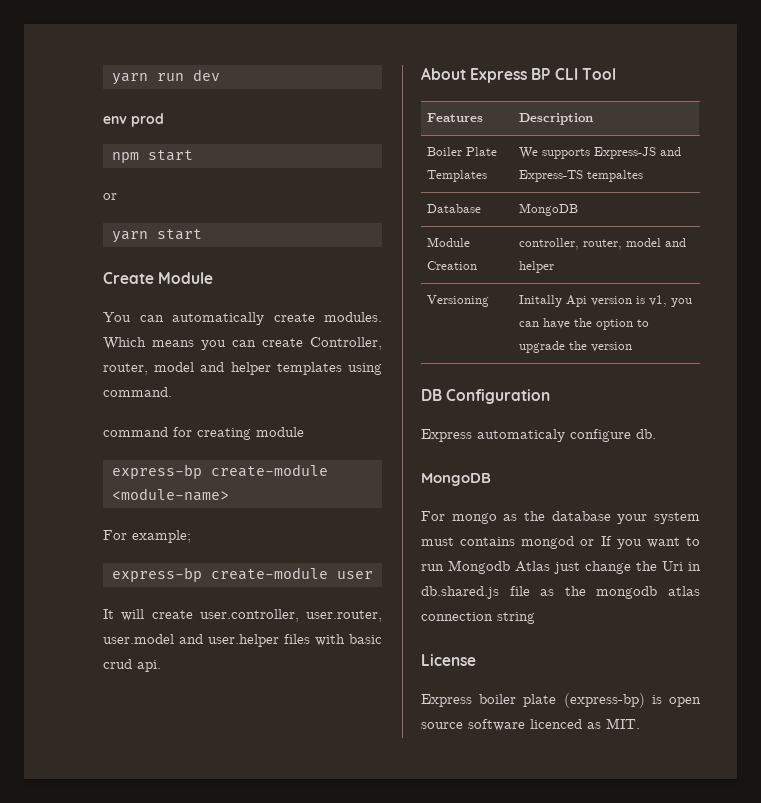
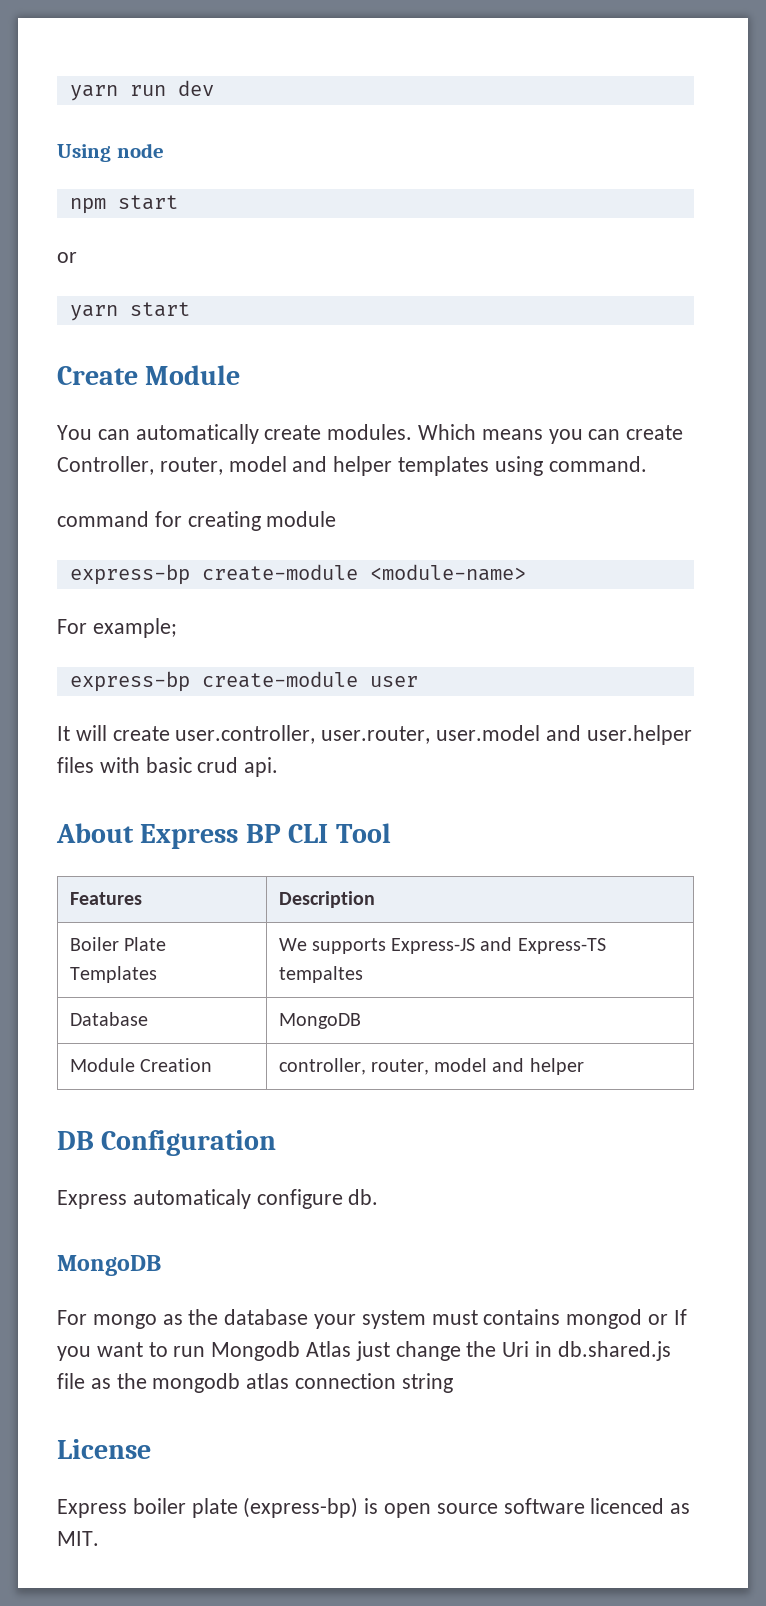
- env prod
+ Using node
- Versioning | Initally Api version is v1, you can have the option to upgrade the version

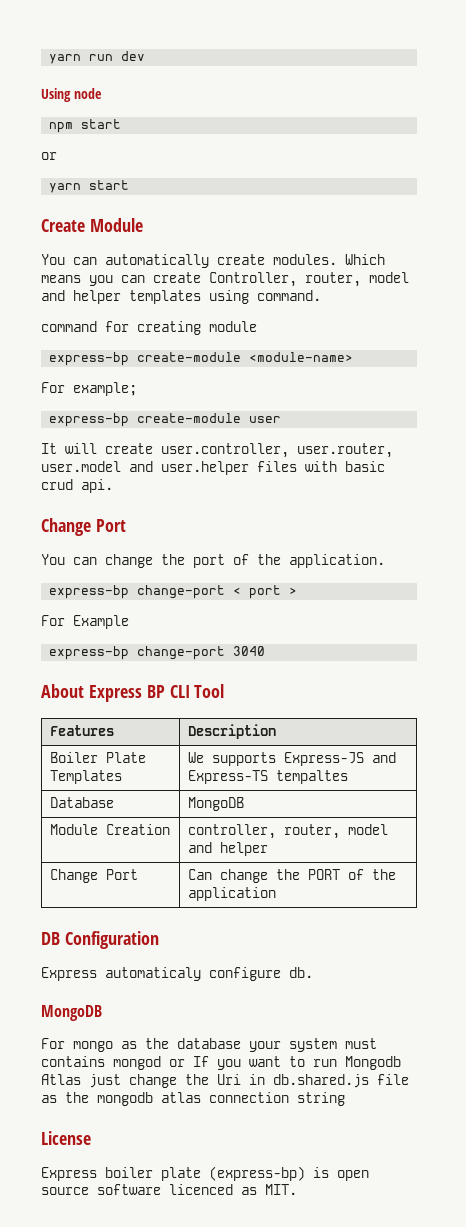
  It will create user.controller, user.router, user.model and user.helper files with basic crud api.
+ Change Port
+ You can change the port of the application.
+ express-bp change-port < port >
+ For Example
+ express-bp change-port 3040
+ Change Port | Can change the PORT of the application

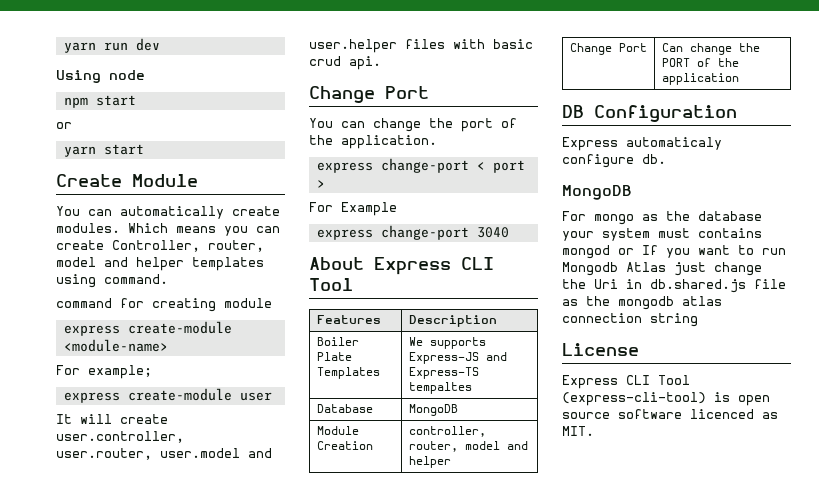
- express-bp create-module <module-name>
+ express create-module <module-name>
- express-bp create-module user
+ express create-module user
- express-bp change-port < port >
+ express change-port < port >
- express-bp change-port 3040
+ express change-port 3040
- About Express BP CLI Tool
+ About Express CLI Tool
- Express boiler plate (express-bp) is open source software licenced as MIT.
+ Express CLI Tool (express-cli-tool) is open source software licenced as MIT.

